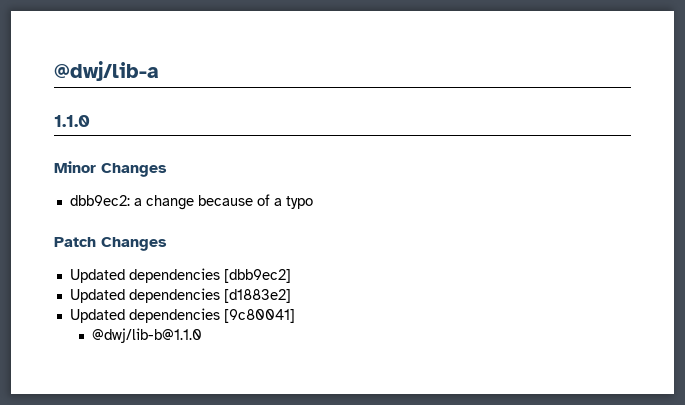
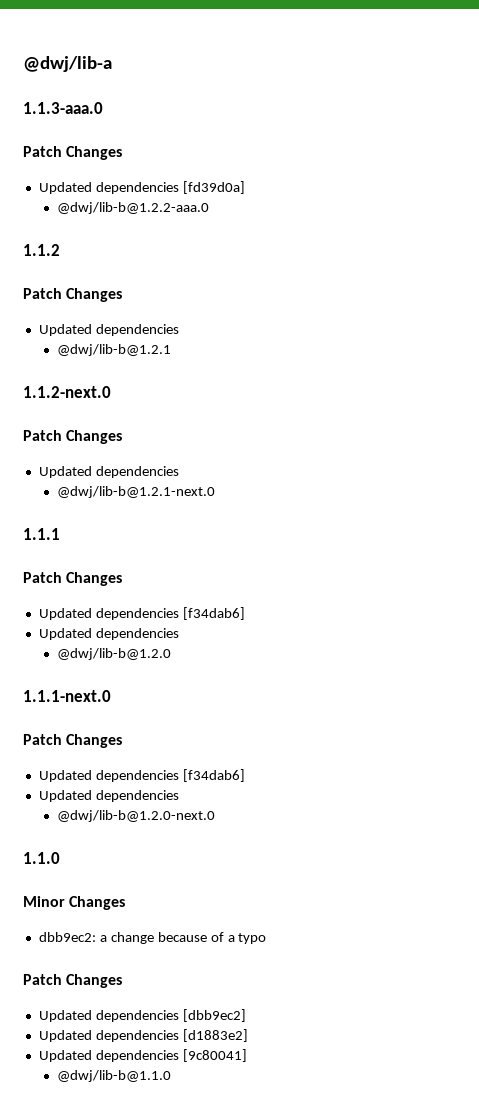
+ 1.1.3-aaa.0
+ Patch Changes
+ Updated dependencies [fd39d0a]
+ @dwj/lib-b@1.2.2-aaa.0
+ 1.1.2
+ Patch Changes
+ Updated dependencies
+ @dwj/lib-b@1.2.1
+ 1.1.2-next.0
+ Patch Changes
+ Updated dependencies
+ @dwj/lib-b@1.2.1-next.0
+ 1.1.1
+ Patch Changes
+ Updated dependencies [f34dab6]
+ Updated dependencies
+ @dwj/lib-b@1.2.0
+ 1.1.1-next.0
+ Patch Changes
+ Updated dependencies [f34dab6]
+ Updated dependencies
+ @dwj/lib-b@1.2.0-next.0

